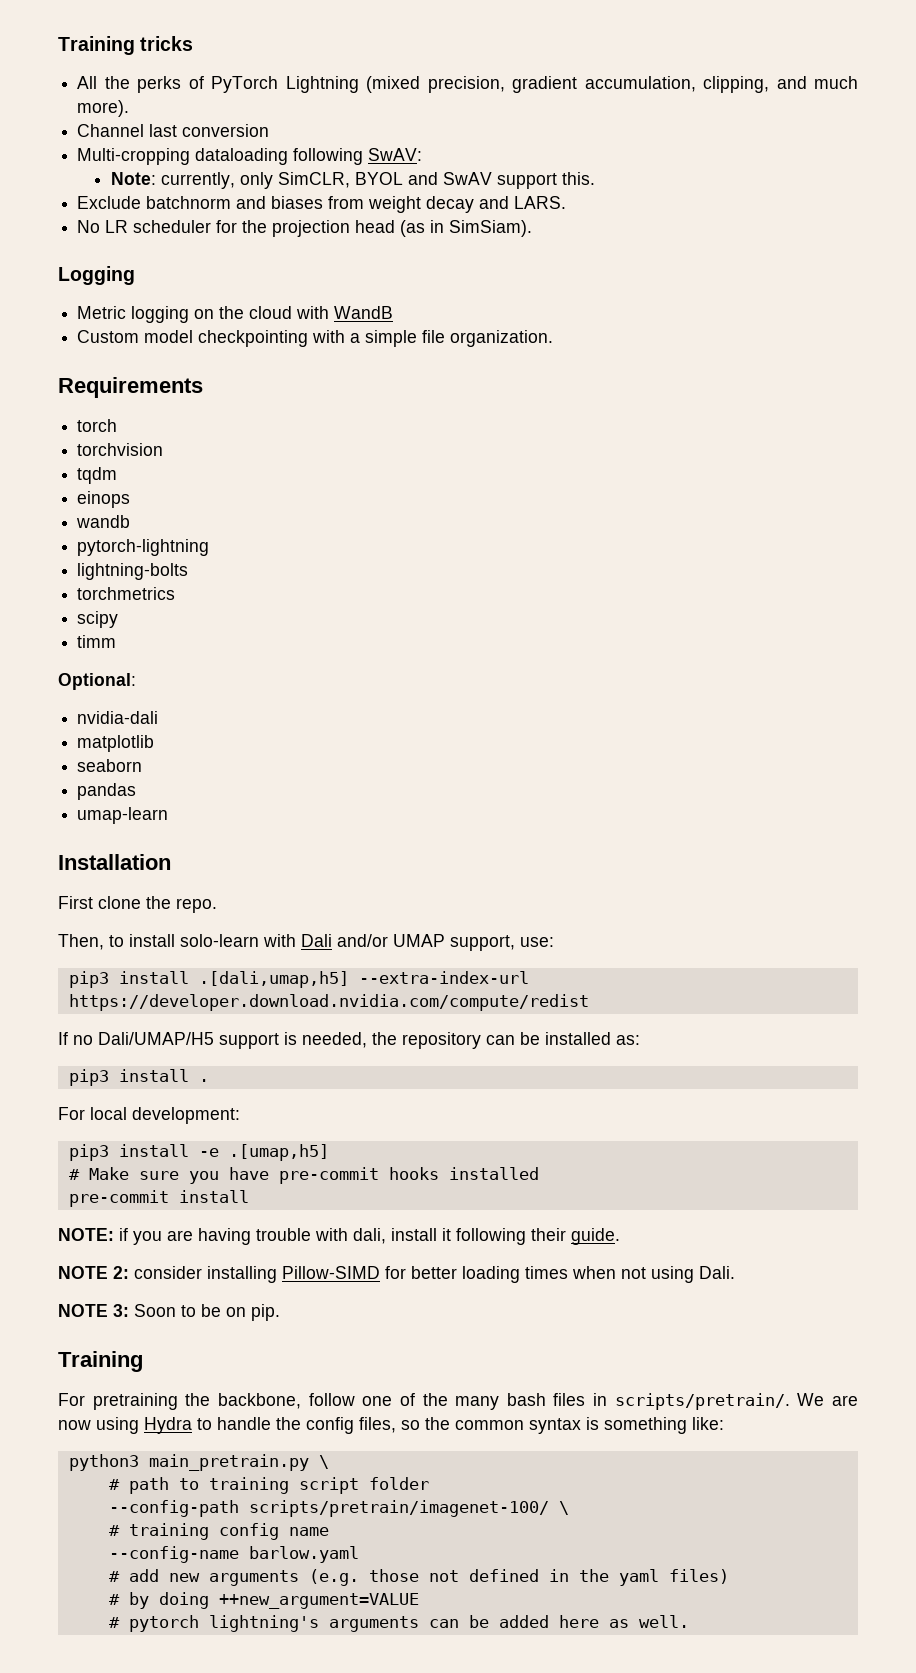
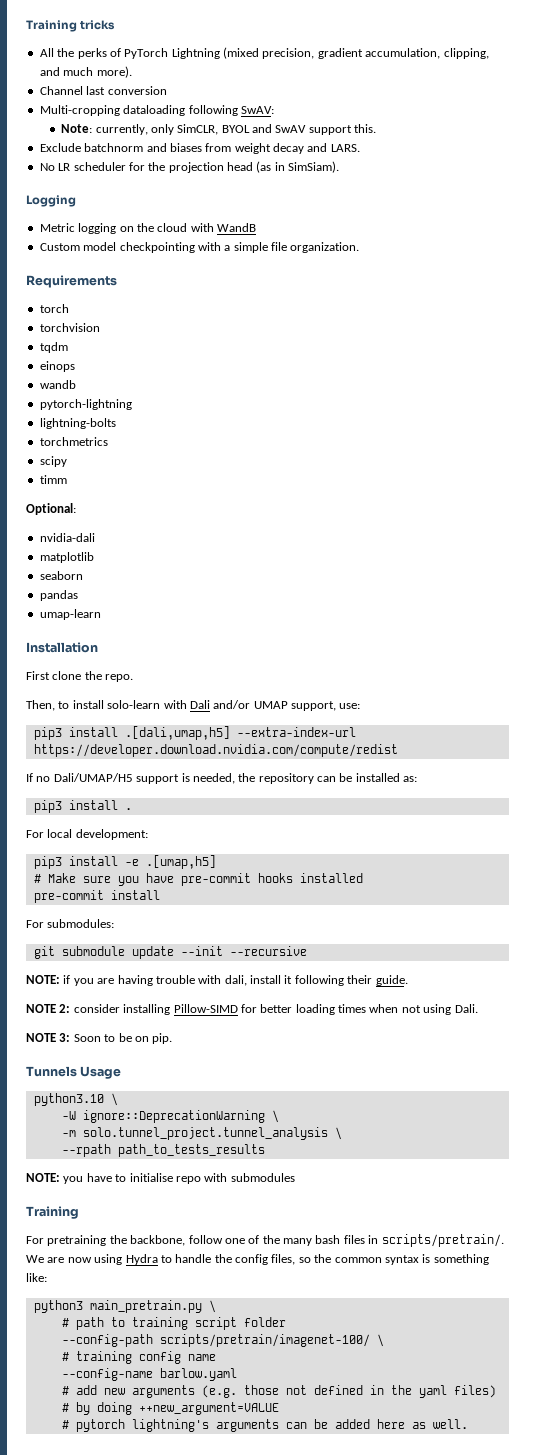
+ For submodules:
+ git submodule update --init --recursive
+ Tunnels Usage
+ python3.10 \
+ -W ignore::DeprecationWarning \
+ -m solo.tunnel_project.tunnel_analysis \
+ --rpath path_to_tests_results
+ NOTE: you have to initialise repo with submodules

